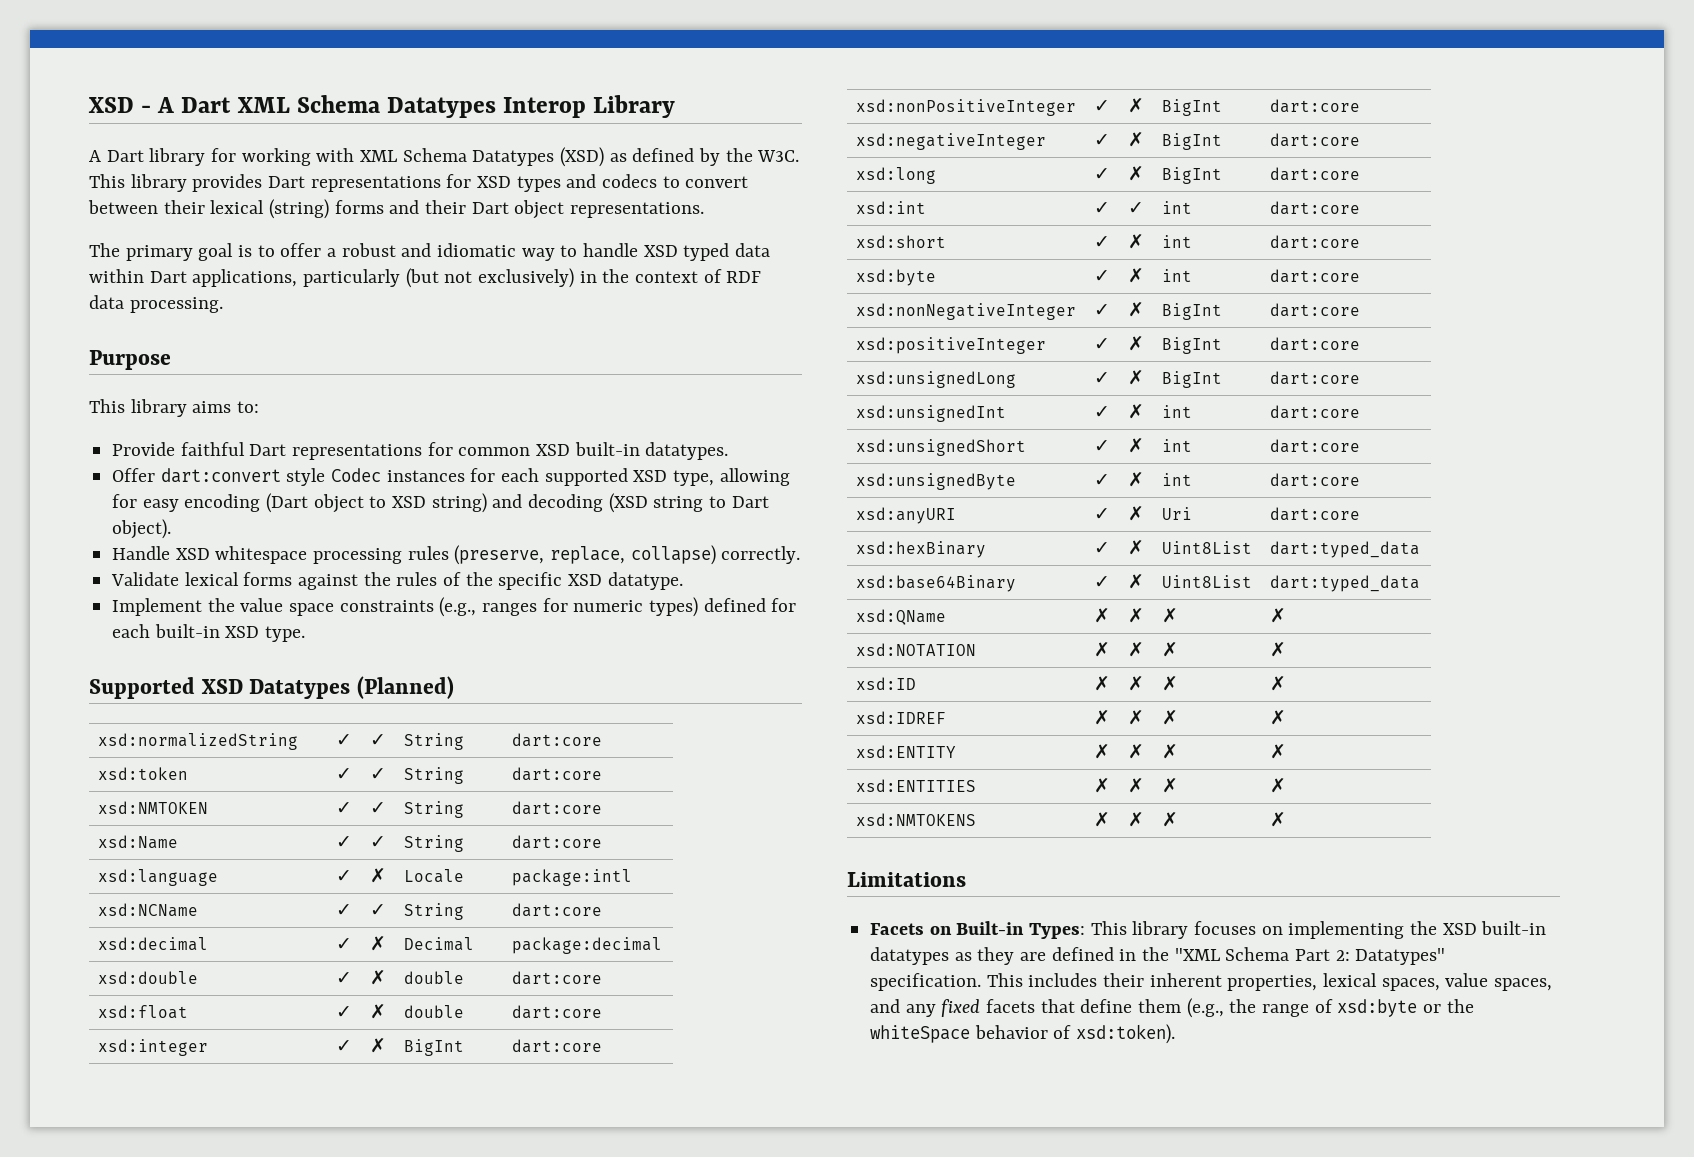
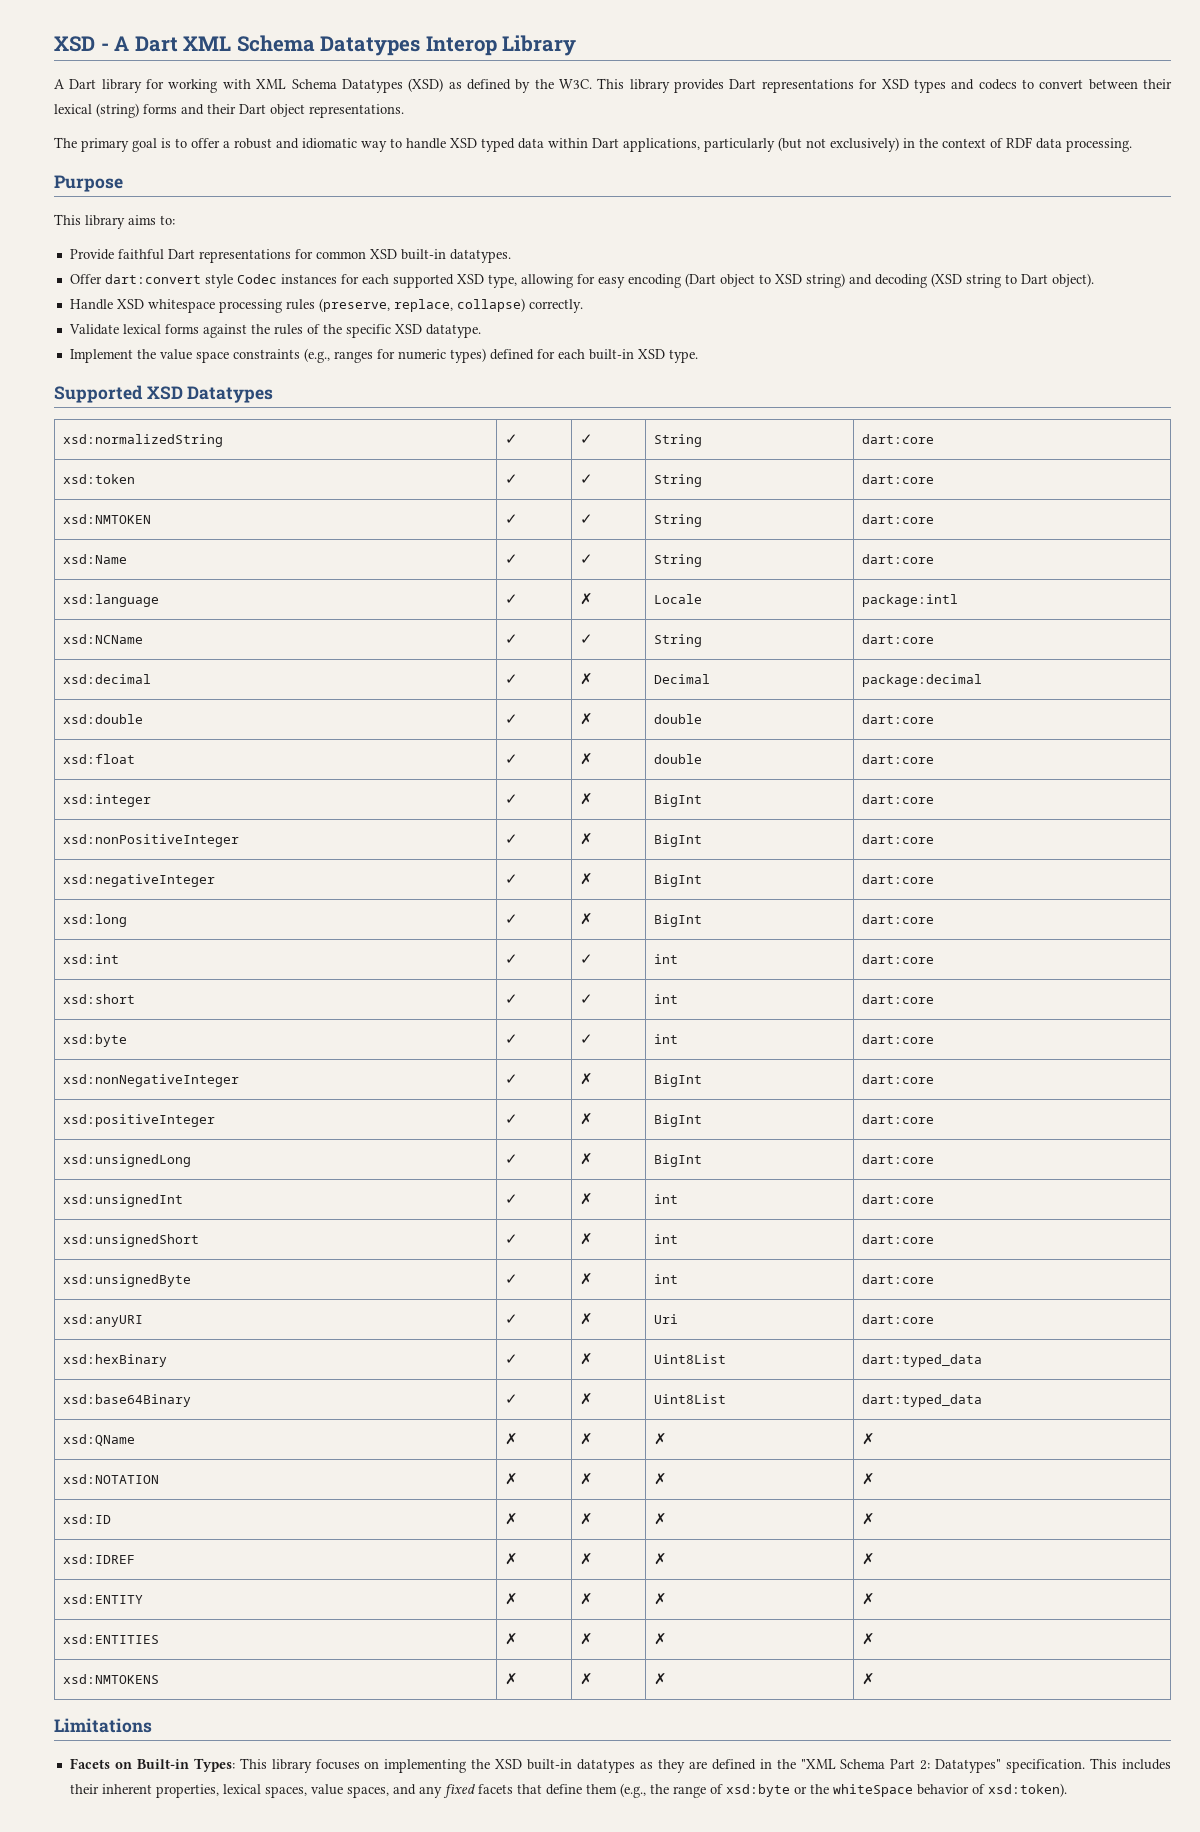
- Supported XSD Datatypes (Planned)
+ Supported XSD Datatypes
- xsd:short | ✓ | ✗ | int | dart:core
+ xsd:short | ✓ | ✓ | int | dart:core
- xsd:byte | ✓ | ✗ | int | dart:core
+ xsd:byte | ✓ | ✓ | int | dart:core

